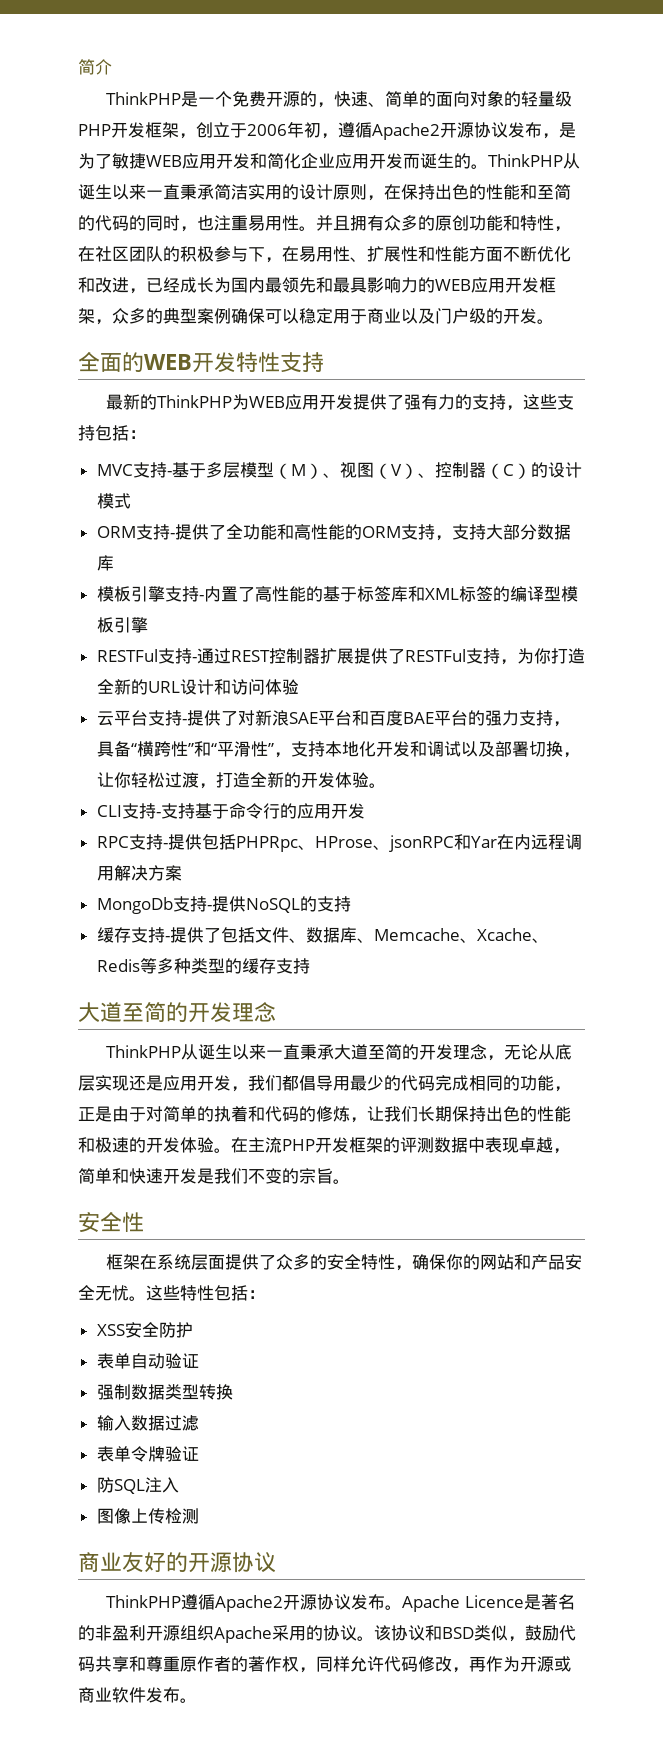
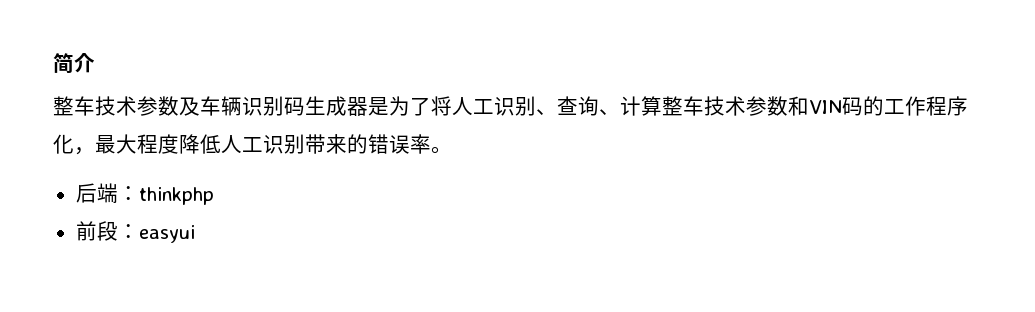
- ThinkPHP是一个免费开源的，快速、简单的面向对象的轻量级PHP开发框架，创立于2006年初，遵循Apache2开源协议发布，是为了敏捷WEB应用开发和简化企业应用开发而诞生的。ThinkPHP从诞生以来一直秉承简洁实用的设计原则，在保持出色的性能和至简的代码的同时，也注重易用性。并且拥有众多的原创功能和特性，在社区团队的积极参与下，在易用性、扩展性和性能方面不断优化和改进，已经成长为国内最领先和最具影响力的WEB应用开发框架，众多的典型案例确保可以稳定用于商业以及门户级的开发。
- 全面的WEB开发特性支持
- 最新的ThinkPHP为WEB应用开发提供了强有力的支持，这些支持包括：
- MVC支持-基于多层模型（M）、视图（V）、控制器（C）的设计模式
- ORM支持-提供了全功能和高性能的ORM支持，支持大部分数据库
- 模板引擎支持-内置了高性能的基于标签库和XML标签的编译型模板引擎
- RESTFul支持-通过REST控制器扩展提供了RESTFul支持，为你打造全新的URL设计和访问体验
- 云平台支持-提供了对新浪SAE平台和百度BAE平台的强力支持，具备“横跨性”和“平滑性”，支持本地化开发和调试以及部署切换，让你轻松过渡，打造全新的开发体验。
- CLI支持-支持基于命令行的应用开发
- RPC支持-提供包括PHPRpc、HProse、jsonRPC和Yar在内远程调用解决方案
- MongoDb支持-提供NoSQL的支持
- 缓存支持-提供了包括文件、数据库、Memcache、Xcache、Redis等多种类型的缓存支持
- 大道至简的开发理念
- ThinkPHP从诞生以来一直秉承大道至简的开发理念，无论从底层实现还是应用开发，我们都倡导用最少的代码完成相同的功能，正是由于对简单的执着和代码的修炼，让我们长期保持出色的性能和极速的开发体验。在主流PHP开发框架的评测数据中表现卓越，简单和快速开发是我们不变的宗旨。
- 安全性
- 框架在系统层面提供了众多的安全特性，确保你的网站和产品安全无忧。这些特性包括：
- XSS安全防护
- 表单自动验证
- 强制数据类型转换
- 输入数据过滤
- 表单令牌验证
- 防SQL注入
- 图像上传检测
- 商业友好的开源协议
- ThinkPHP遵循Apache2开源协议发布。Apache Licence是著名的非盈利开源组织Apache采用的协议。该协议和BSD类似，鼓励代码共享和尊重原作者的著作权，同样允许代码修改，再作为开源或商业软件发布。
+ 整车技术参数及车辆识别码生成器是为了将人工识别、查询、计算整车技术参数和VIN码的工作程序化，最大程度降低人工识别带来的错误率。
+ 后端：thinkphp
+ 前段：easyui

